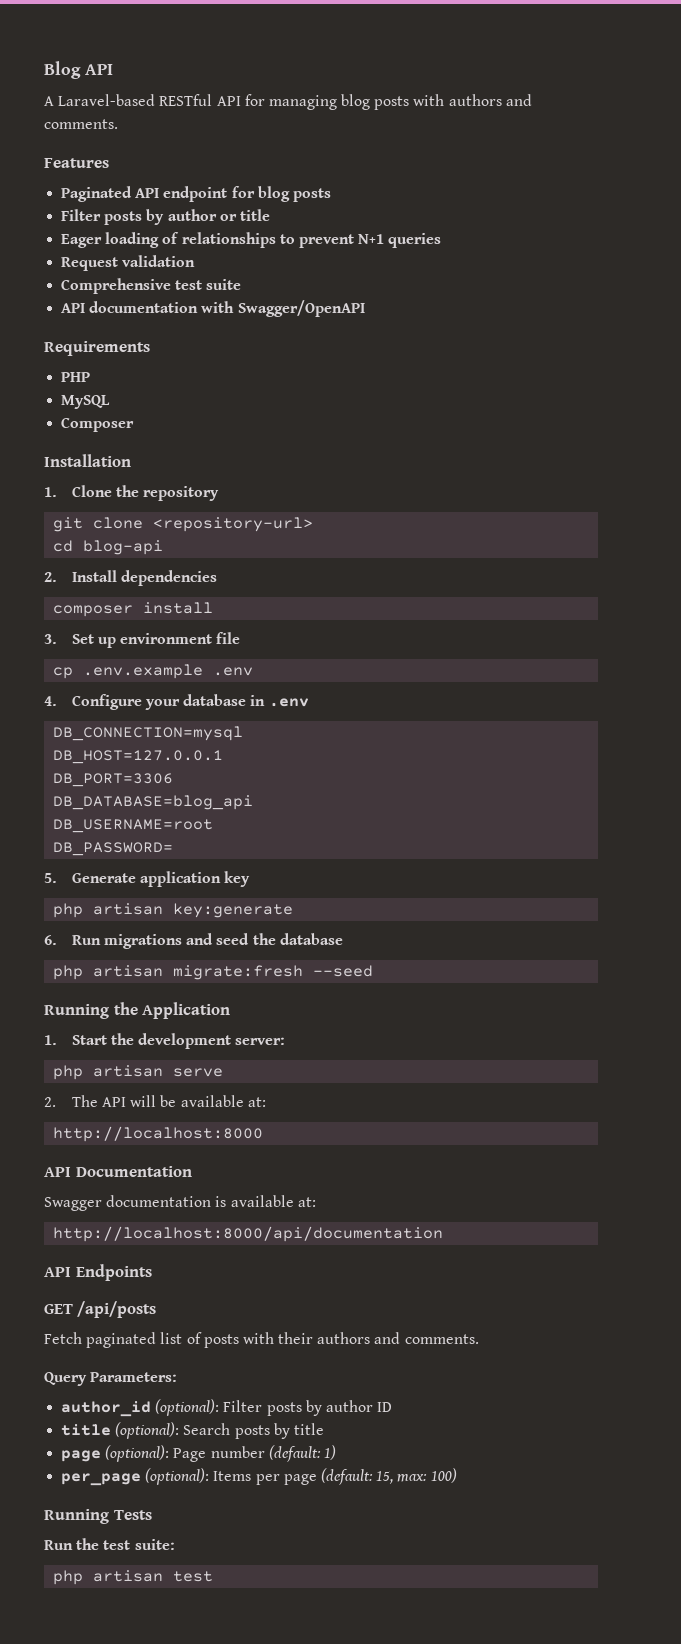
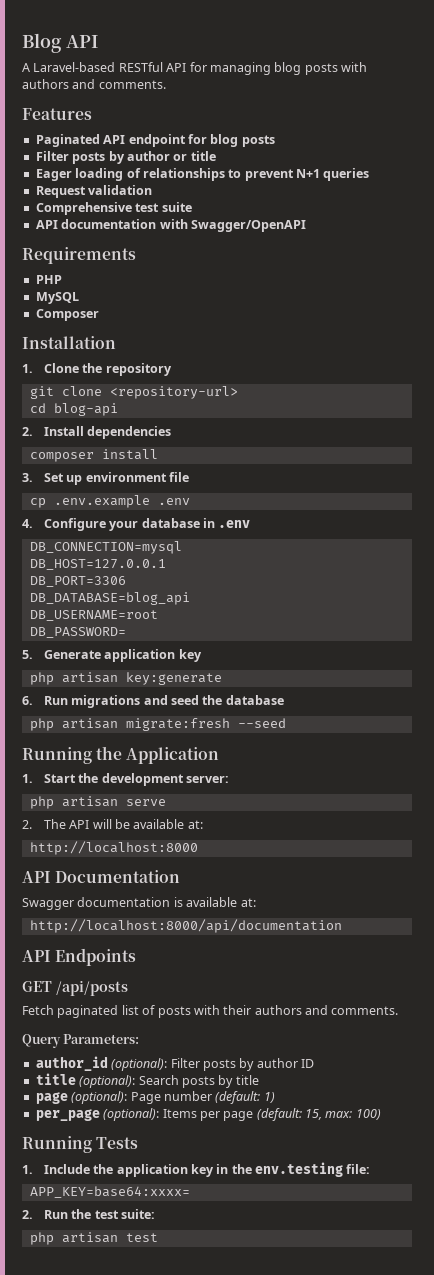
- Run the test suite:
+ 1. Include the application key in the env.testing file:
+ APP_KEY=base64:xxxx=
+ 2. Run the test suite:

